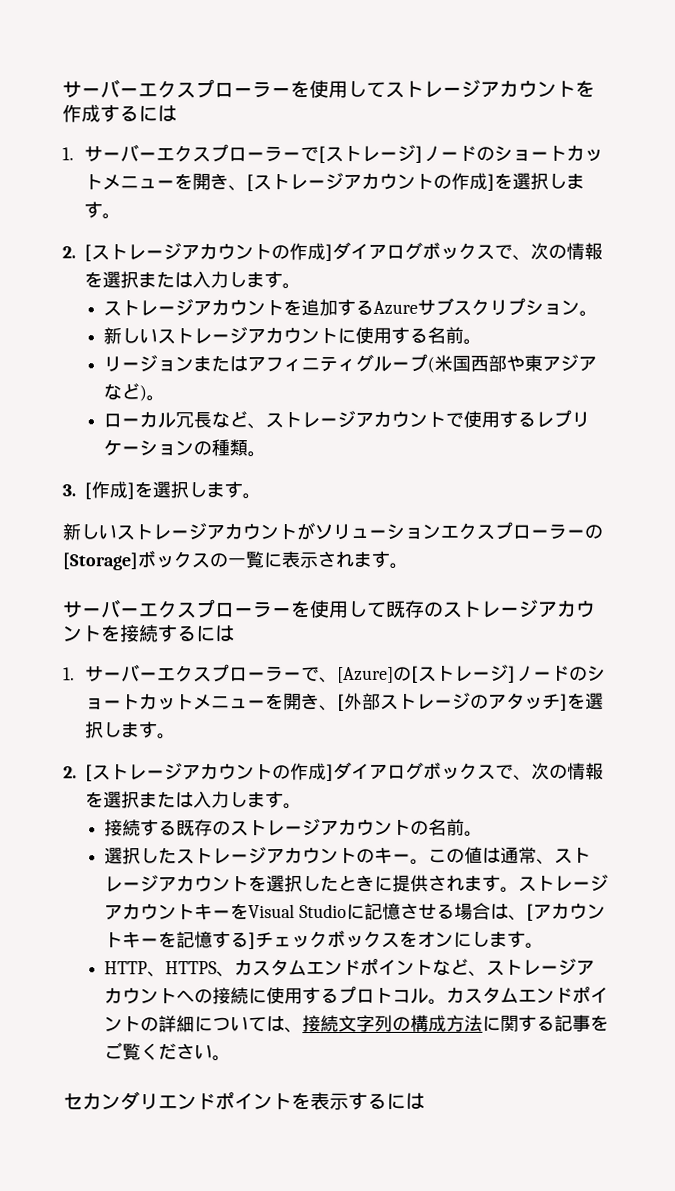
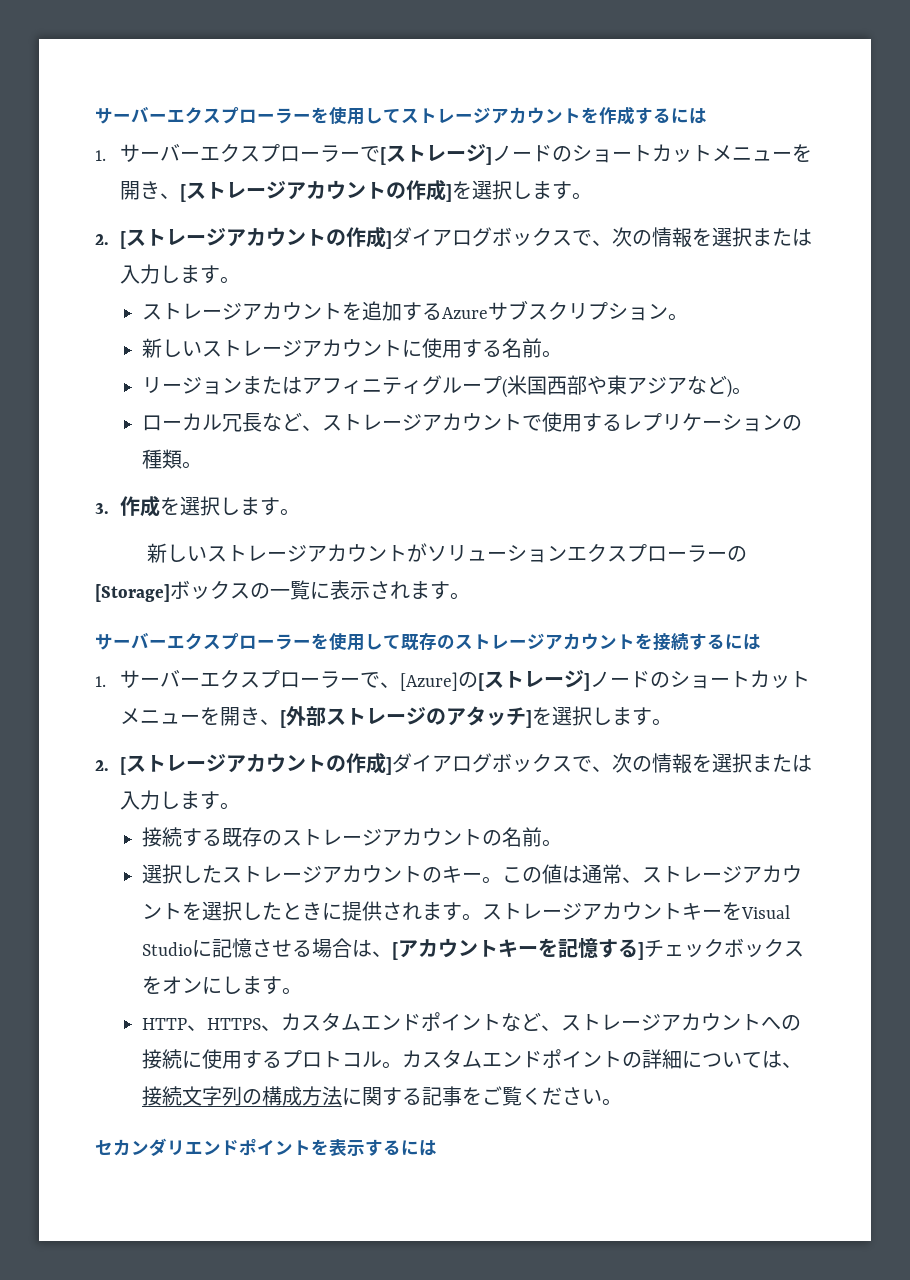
- 3. [作成]を選択します。
+ 3.作成を選択します。

